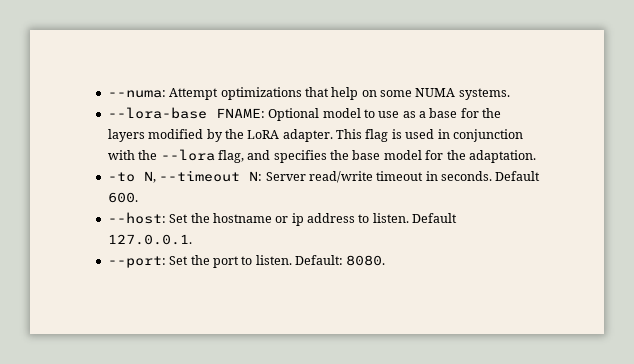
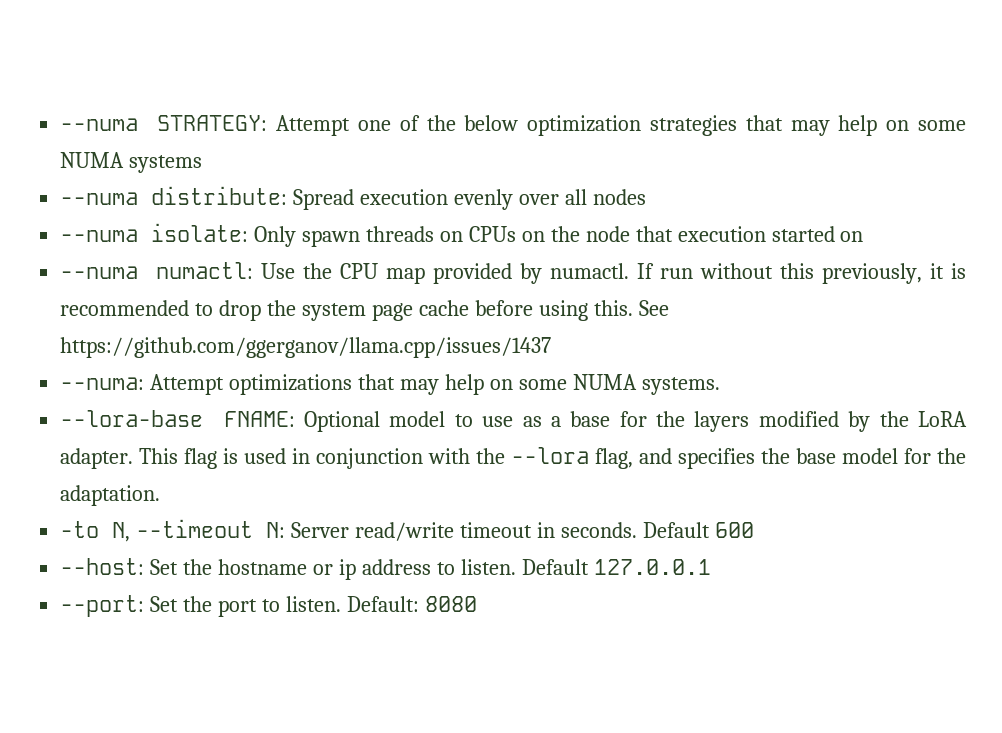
+ --numa STRATEGY: Attempt one of the below optimization strategies that may help on some NUMA systems
+ --numa distribute: Spread execution evenly over all nodes
+ --numa isolate: Only spawn threads on CPUs on the node that execution started on
+ --numa numactl: Use the CPU map provided by numactl. If run without this previously, it is recommended to drop the system page cache before using this. See https://github.com/ggerganov/llama.cpp/issues/1437
- --numa: Attempt optimizations that help on some NUMA systems.
+ --numa: Attempt optimizations that may help on some NUMA systems.
- Default 600.
+ Default 600
- Default 127.0.0.1.
+ Default 127.0.0.1
- Default: 8080.
+ Default: 8080

